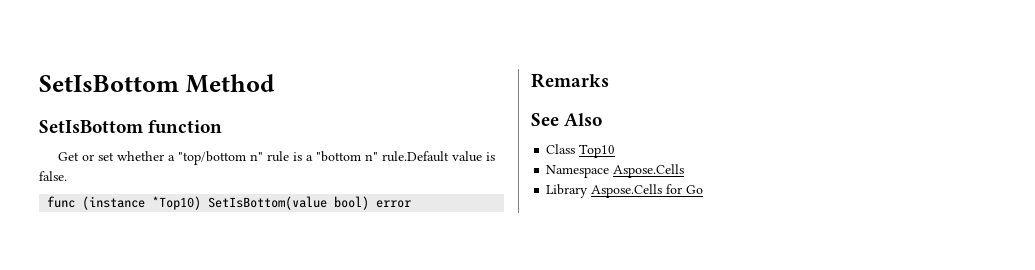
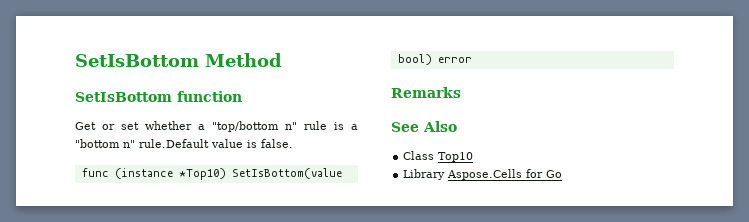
- Namespace Aspose.Cells

